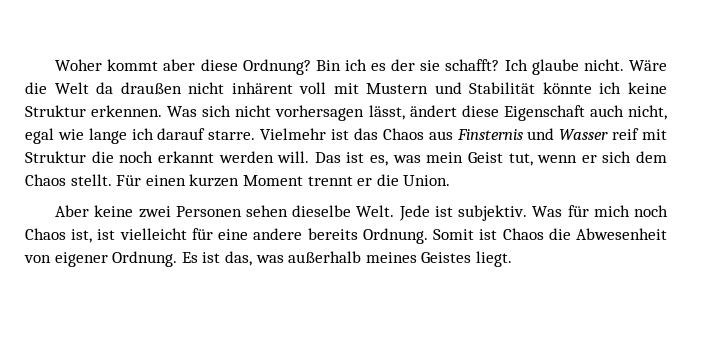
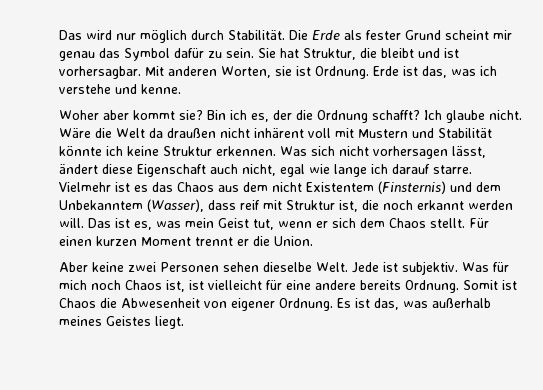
- Woher kommt aber diese Ordnung? Bin ich es der sie schafft?
+ Das wird nur möglich durch Stabilität. Die Erde als fester Grund scheint mir genau das Symbol dafür zu sein. Sie hat Struktur, die bleibt und ist vorhersagbar. Mit anderen Worten, sie ist Ordnung. Erde ist das, was ich verstehe und kenne.
+ Woher aber kommt sie? Bin ich es, der die Ordnung schafft?
- Vielmehr ist das Chaos aus Finsternis und Wasser reif mit Struktur die noch erkannt werden will.
+ Vielmehr ist es das Chaos aus dem nicht Existentem (Finsternis) und dem Unbekanntem (Wasser), dass reif mit Struktur ist, die noch erkannt werden will.

